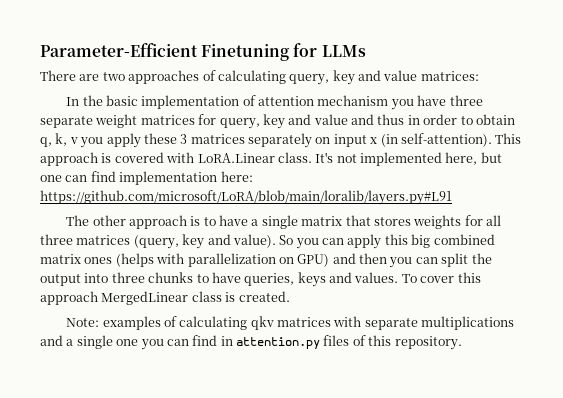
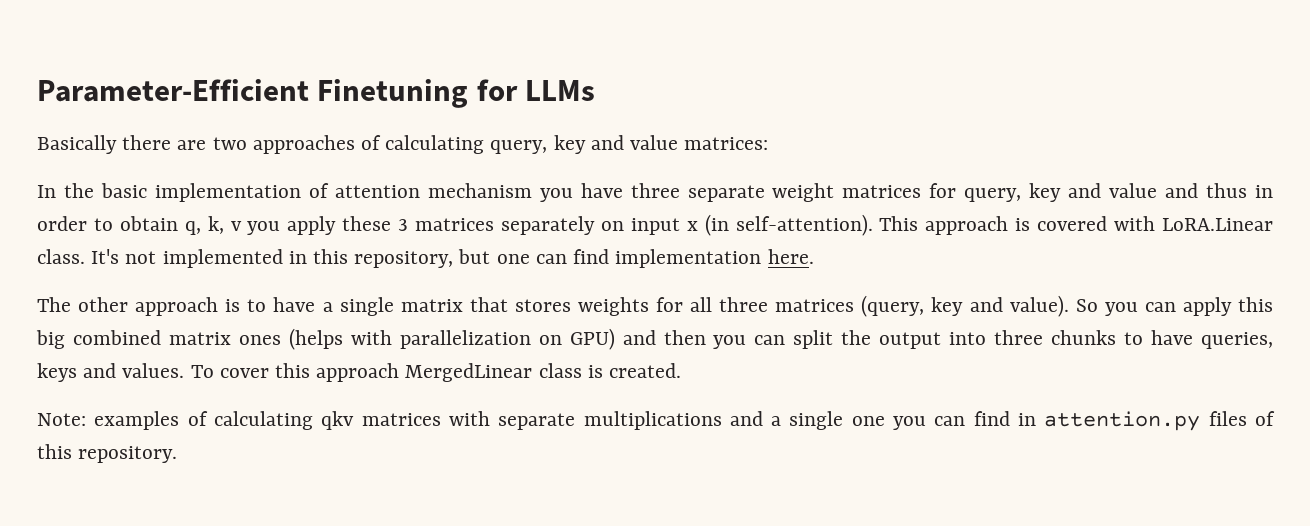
- There are two approaches of calculating query, key and value matrices:
+ Basically there are two approaches of calculating query, key and value matrices:
- It's not implemented here, but one can find implementation here: https://github.com/microsoft/LoRA/blob/main/loralib/layers.py#L91
+ It's not implemented in this repository, but one can find implementation here.

